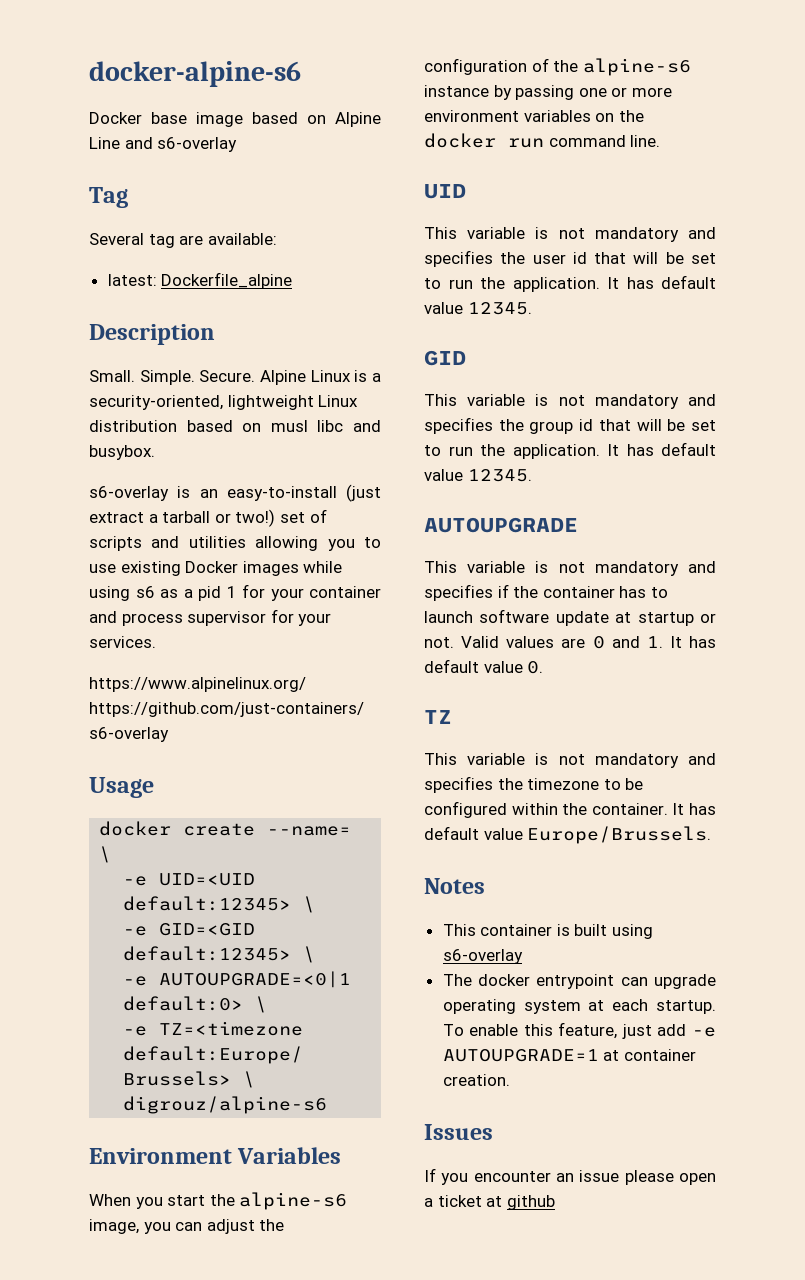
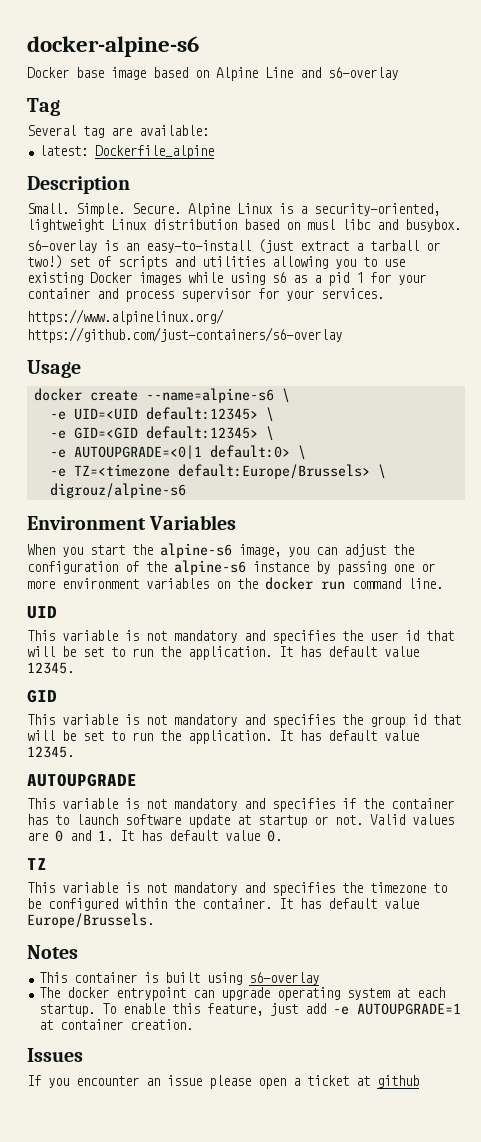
- docker create --name= \
+ docker create --name=alpine-s6 \

